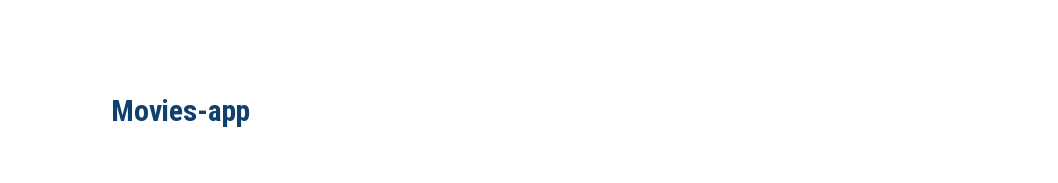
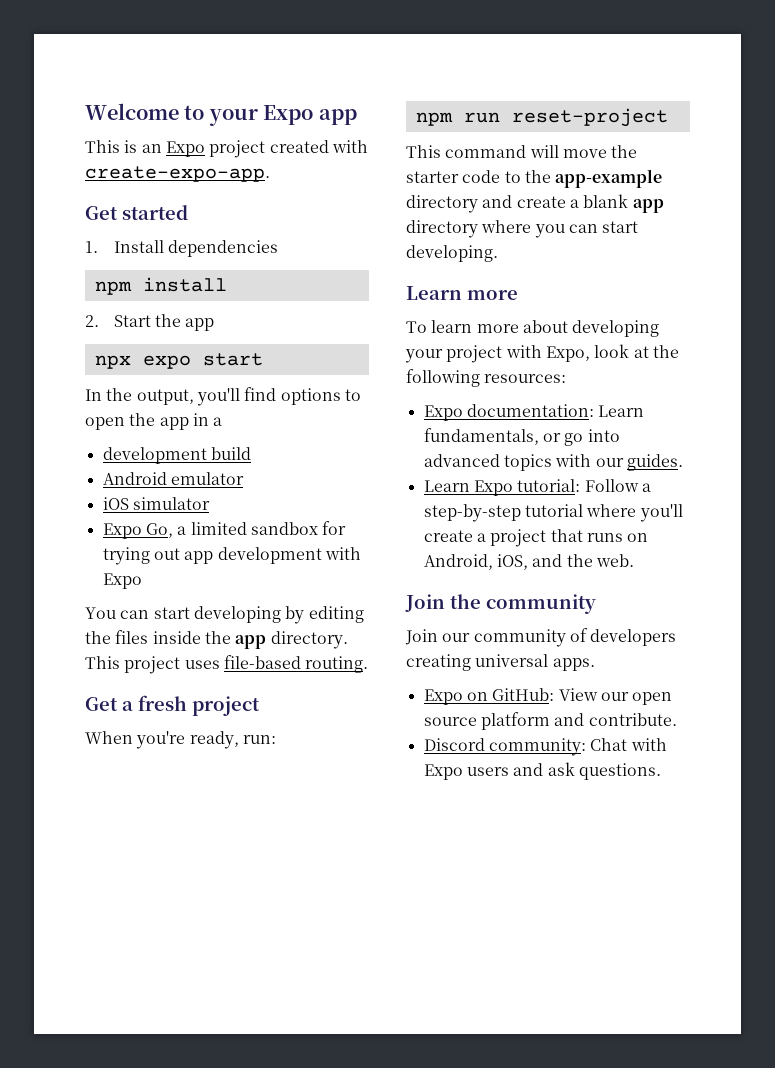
- Movies-app
+ Welcome to your Expo app
+ This is an Expo project created with create-expo-app.
+ Get started
+ 1. Install dependencies
+ npm install
+ 2. Start the app
+ npx expo start
+ In the output, you'll find options to open the app in a
+ development build
+ Android emulator
+ iOS simulator
+ Expo Go, a limited sandbox for trying out app development with Expo
+ You can start developing by editing the files inside the app directory. This project uses file-based routing.
+ Get a fresh project
+ When you're ready, run:
+ npm run reset-project
+ This command will move the starter code to the app-example directory and create a blank app directory where you can start developing.
+ Learn more
+ To learn more about developing your project with Expo, look at the following resources:
+ Expo documentation: Learn fundamentals, or go into advanced topics with our guides.
+ Learn Expo tutorial: Follow a step-by-step tutorial where you'll create a project that runs on Android, iOS, and the web.
+ Join the community
+ Join our community of developers creating universal apps.
+ Expo on GitHub: View our open source platform and contribute.
+ Discord community: Chat with Expo users and ask questions.

